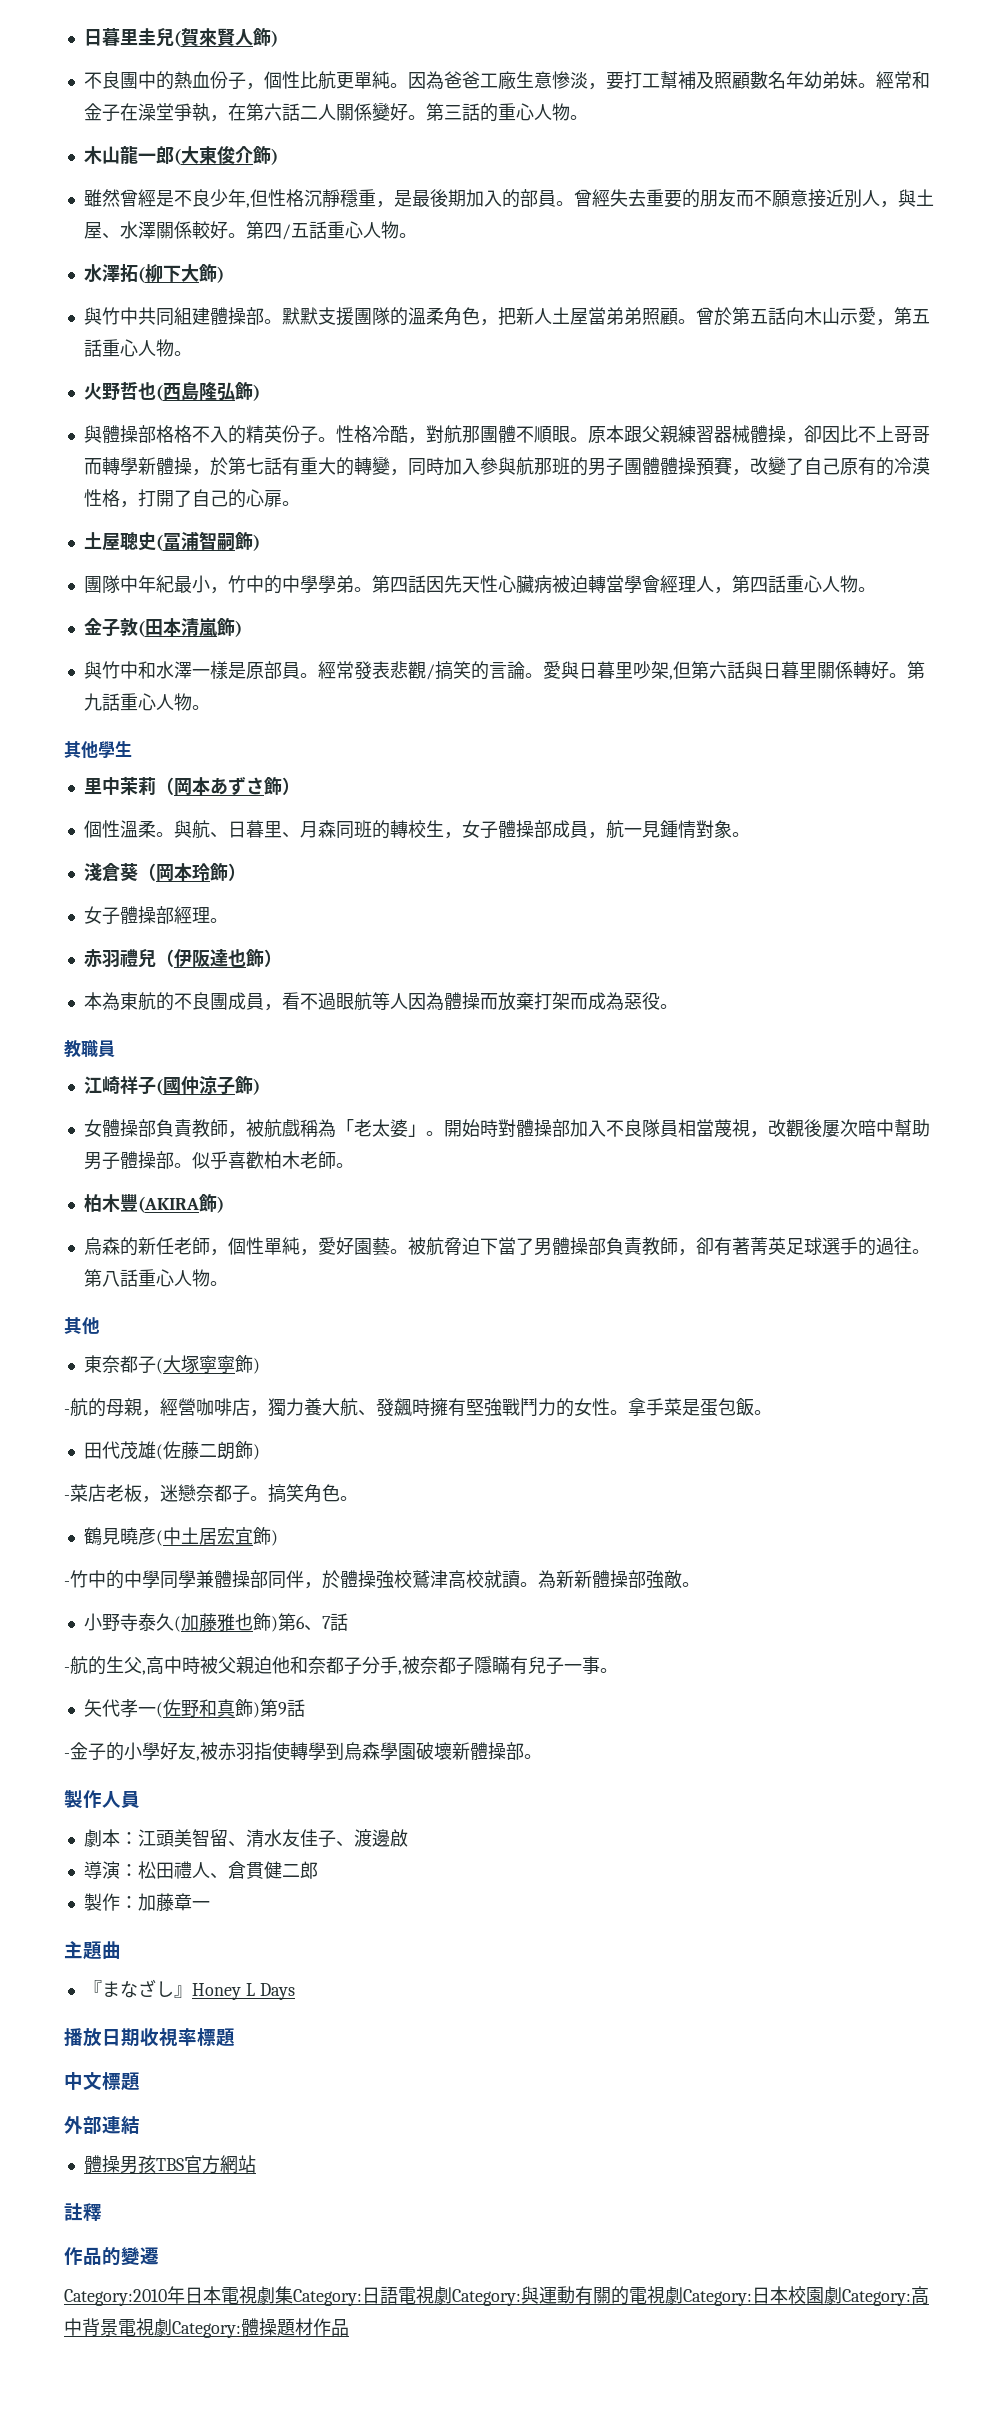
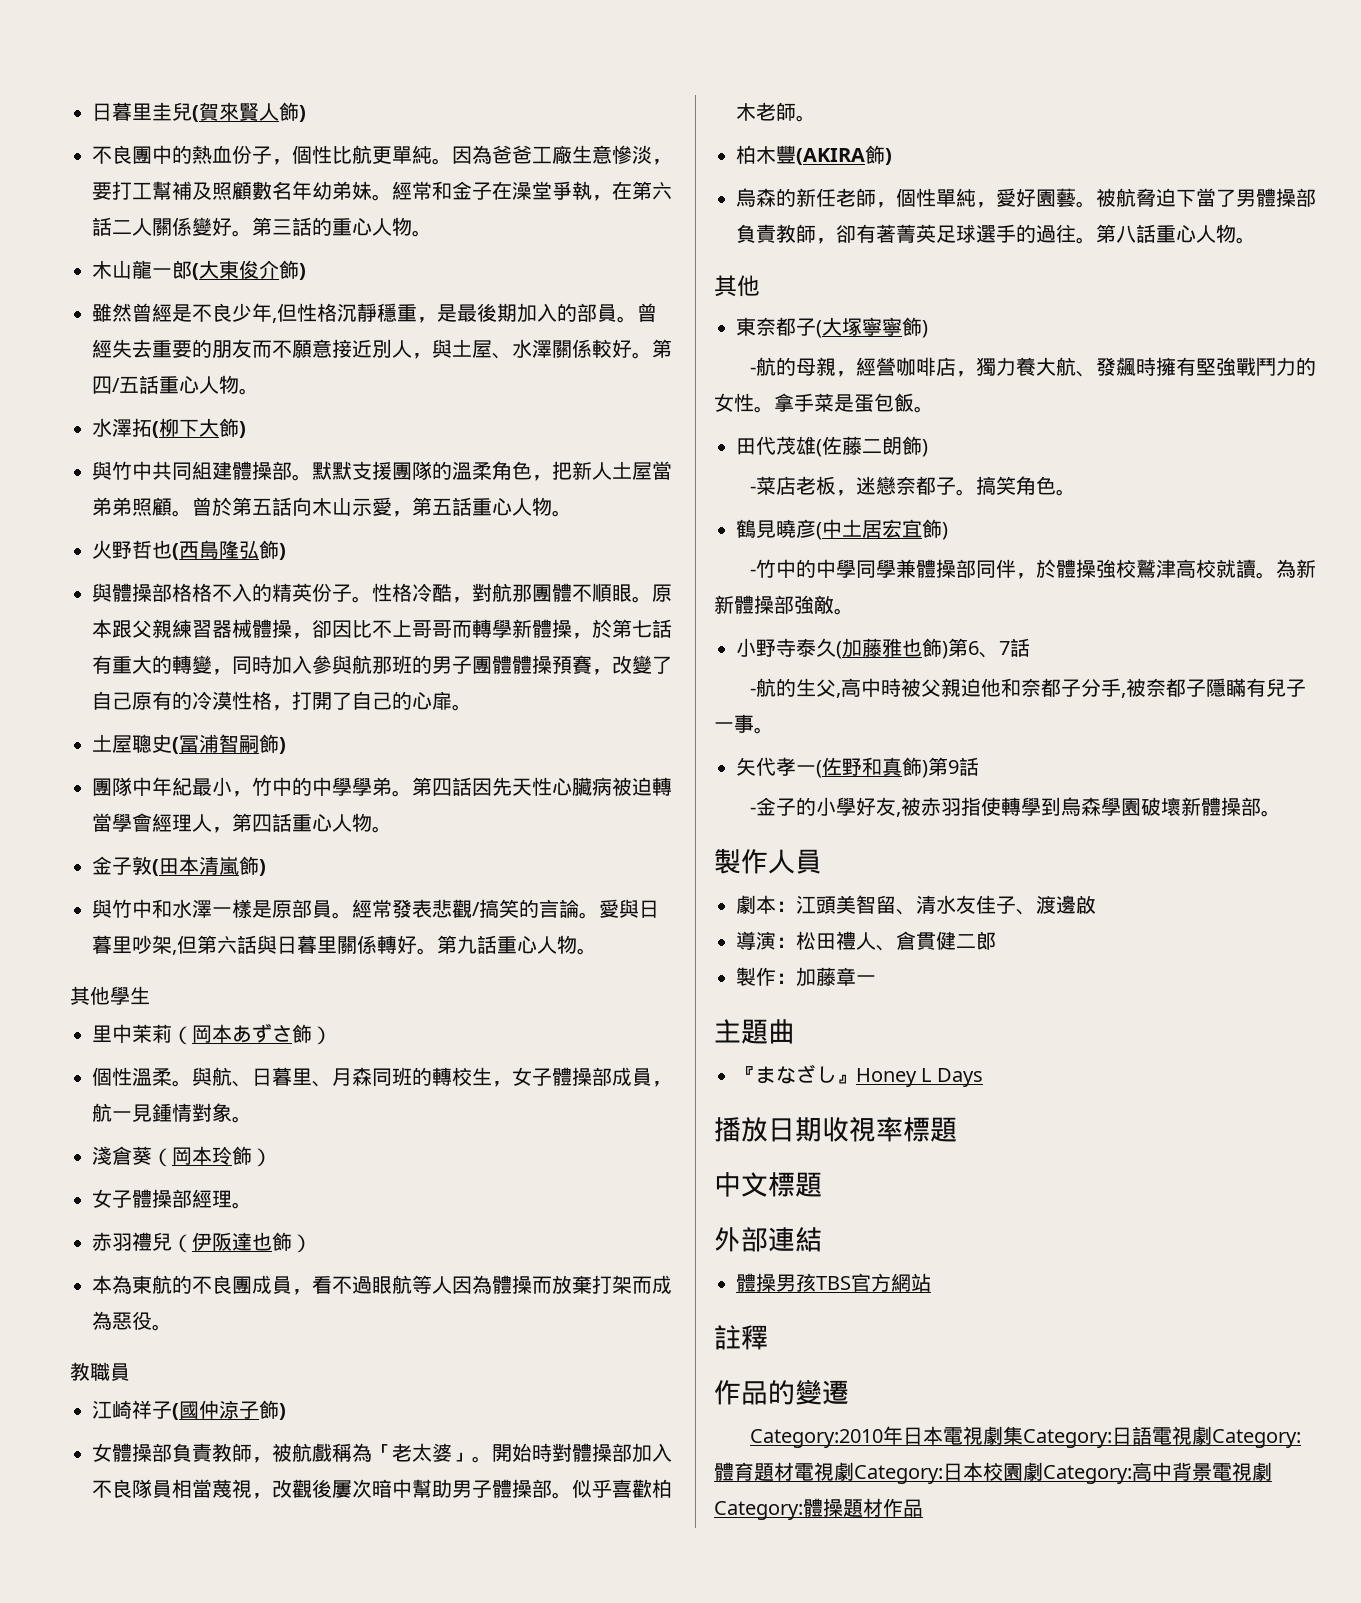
- Category:2010年日本電視劇集Category:日語電視劇Category:與運動有關的電視劇Category:日本校園劇Category:高中背景電視劇Category:體操題材作品
+ Category:2010年日本電視劇集Category:日語電視劇Category:體育題材電視劇Category:日本校園劇Category:高中背景電視劇Category:體操題材作品

